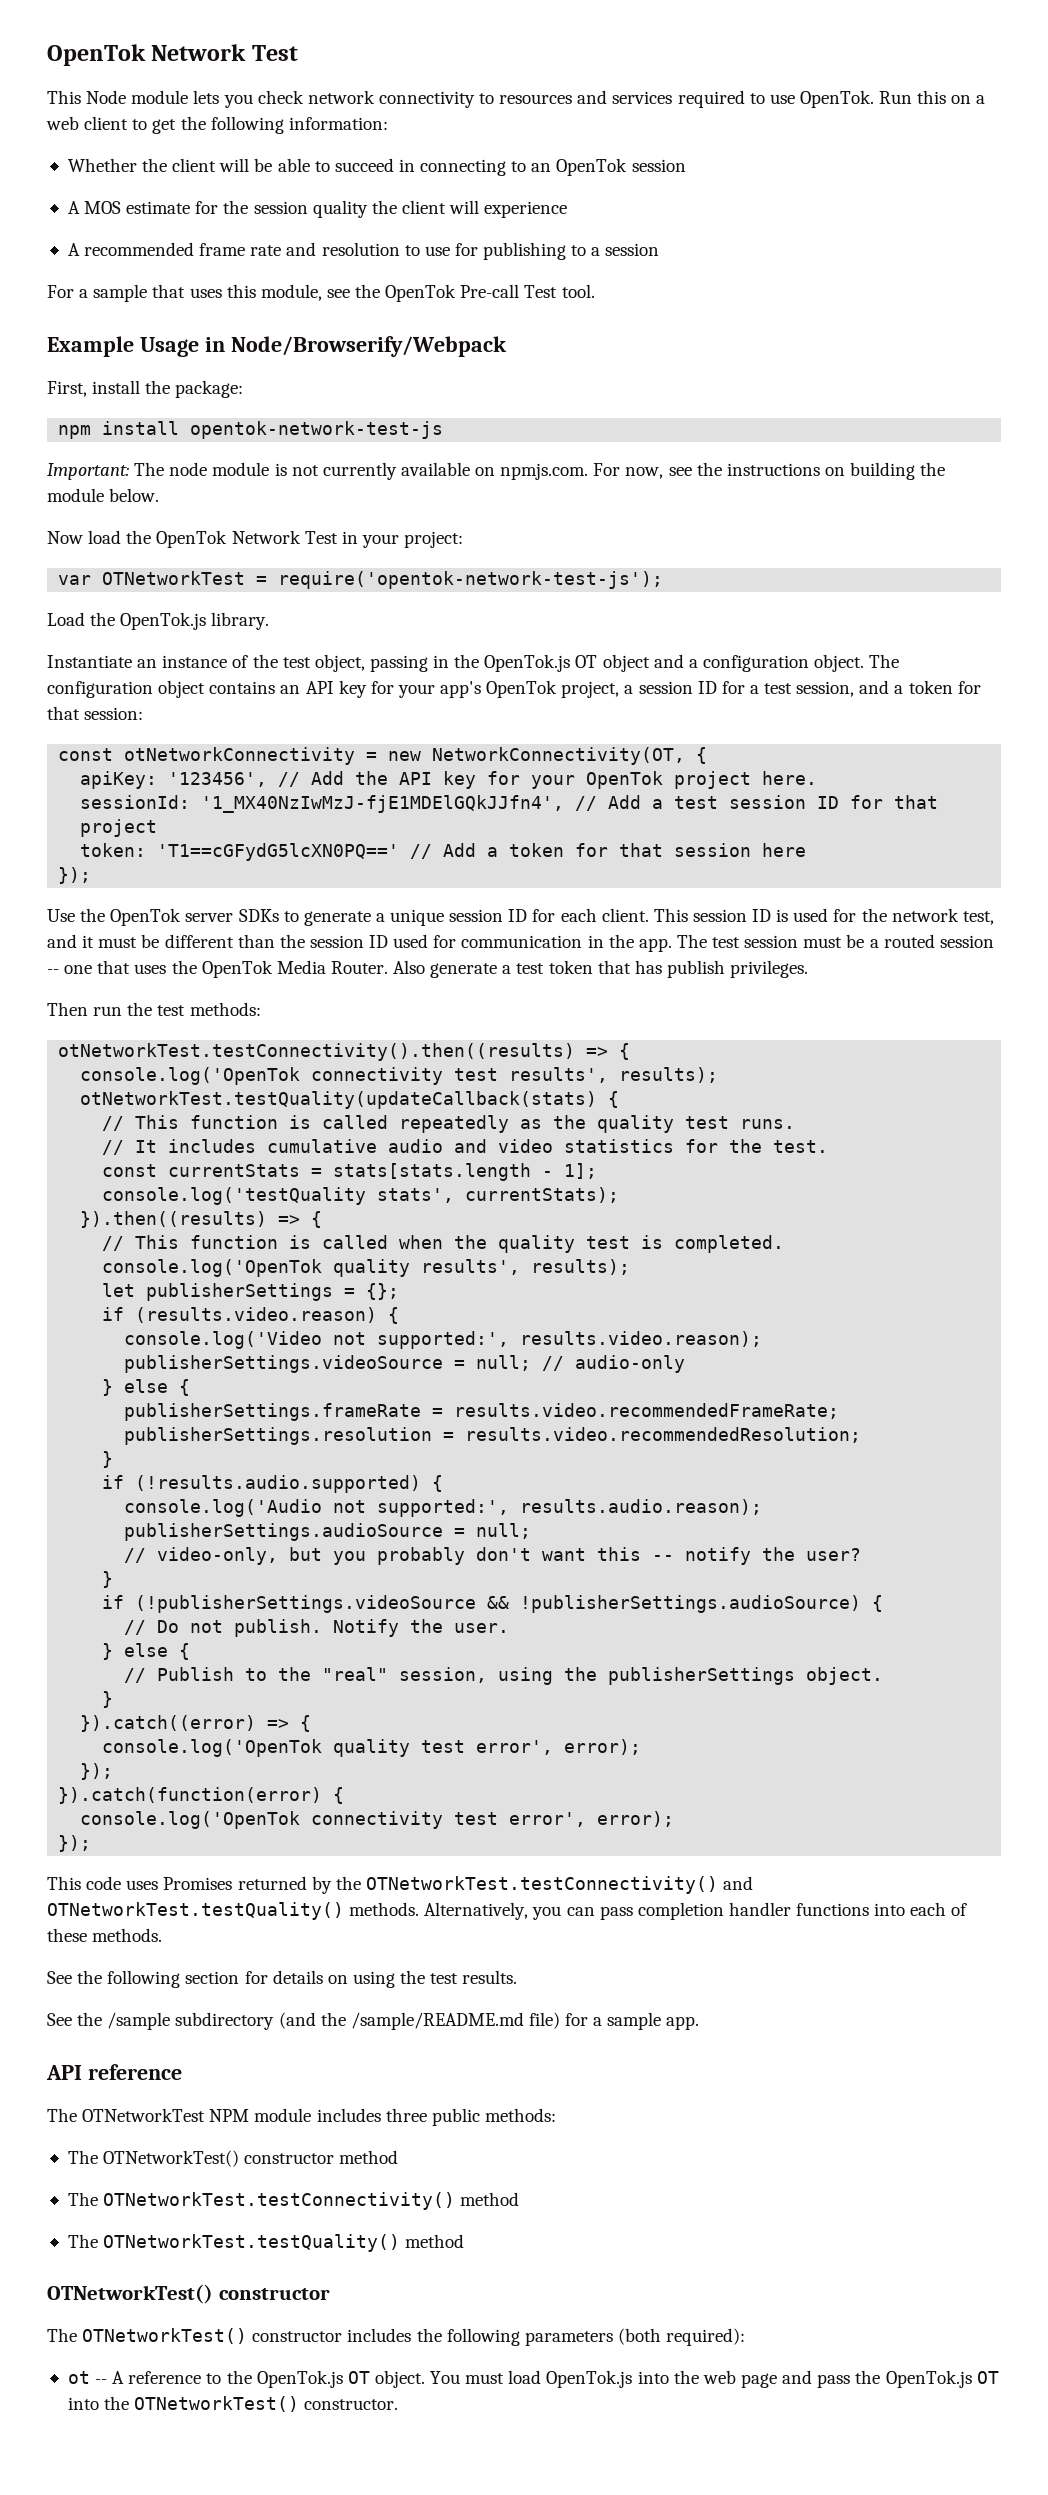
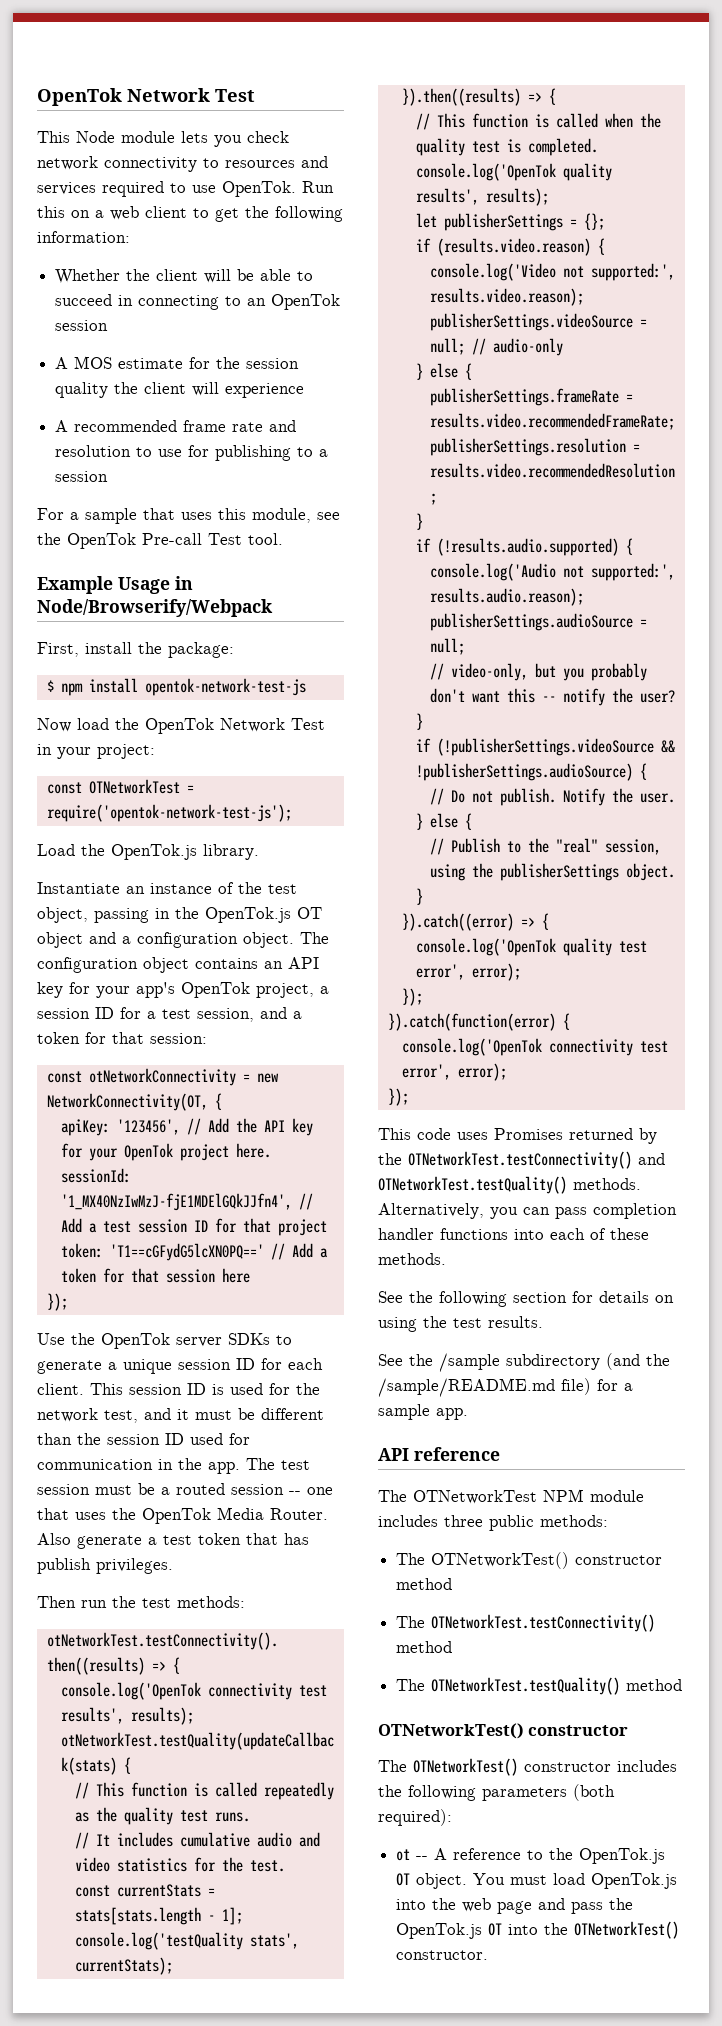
- npm install opentok-network-test-js
+ $ npm install opentok-network-test-js
- Important: The node module is not currently available on npmjs.com. For now, see the instructions on building the module below.
- var OTNetworkTest = require('opentok-network-test-js');
+ const OTNetworkTest = require('opentok-network-test-js');

